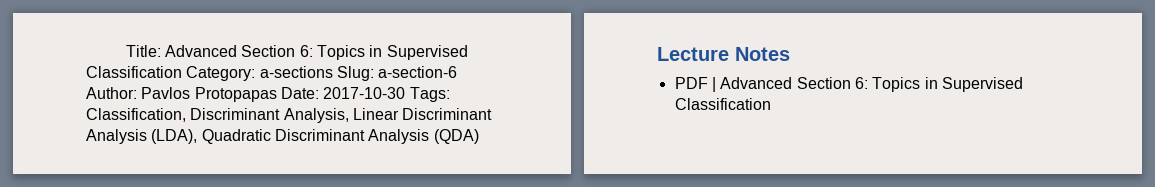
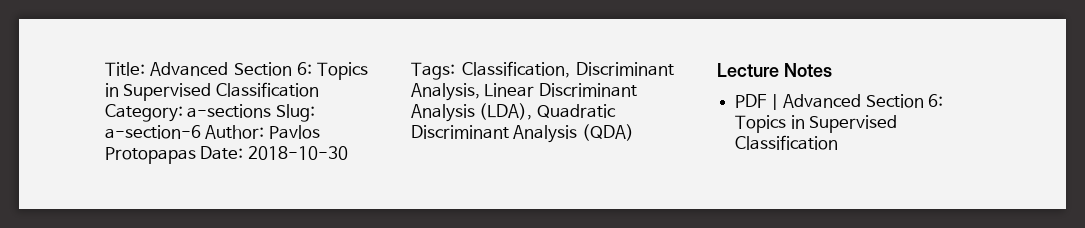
- Title: Advanced Section 6: Topics in Supervised Classification Category: a-sections Slug: a-section-6 Author: Pavlos Protopapas Date: 2017-10-30 Tags: Classification, Discriminant Analysis, Linear Discriminant Analysis (LDA), Quadratic Discriminant Analysis (QDA)
+ Title: Advanced Section 6: Topics in Supervised Classification Category: a-sections Slug: a-section-6 Author: Pavlos Protopapas Date: 2018-10-30 Tags: Classification, Discriminant Analysis, Linear Discriminant Analysis (LDA), Quadratic Discriminant Analysis (QDA)

